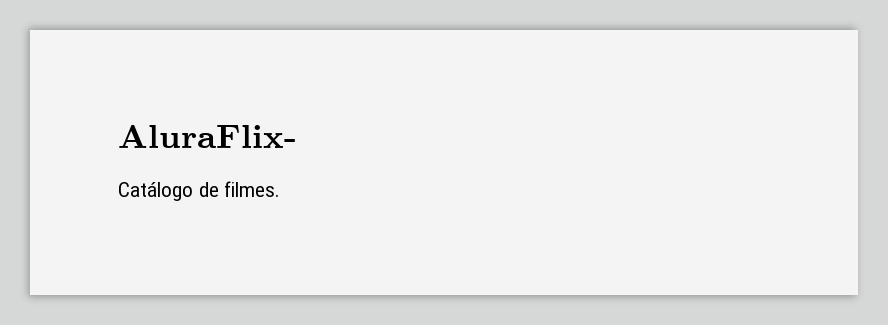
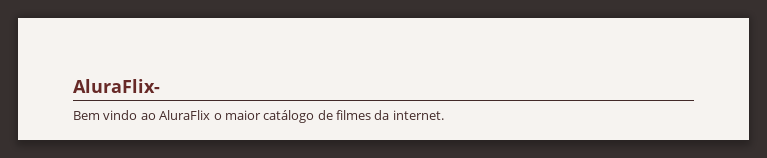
- Catálogo de filmes.
+ Bem vindo ao AluraFlix o maior catálogo de filmes da internet.

